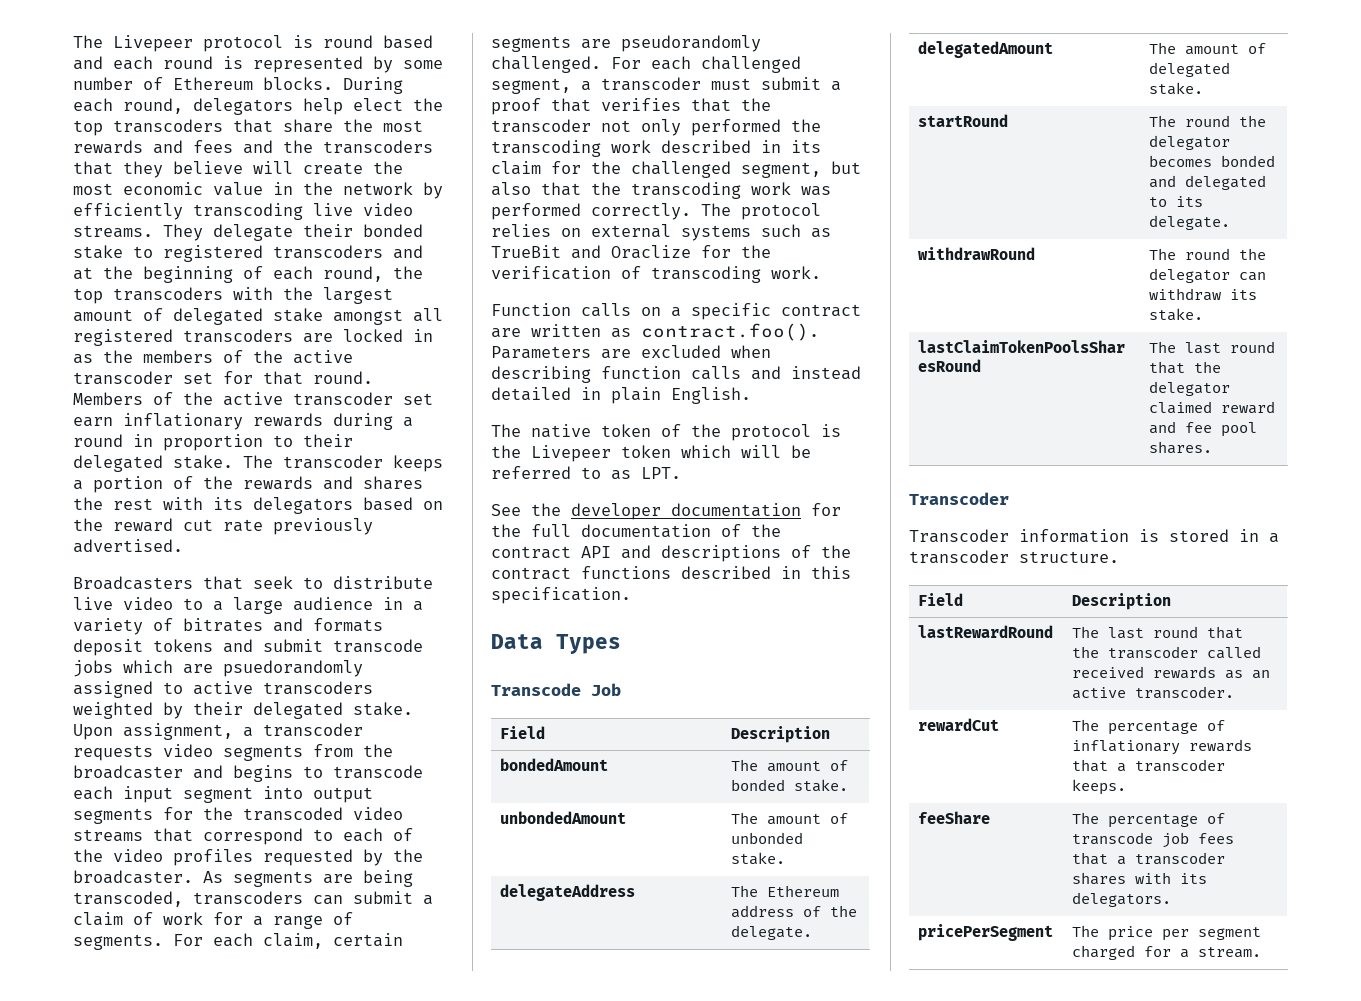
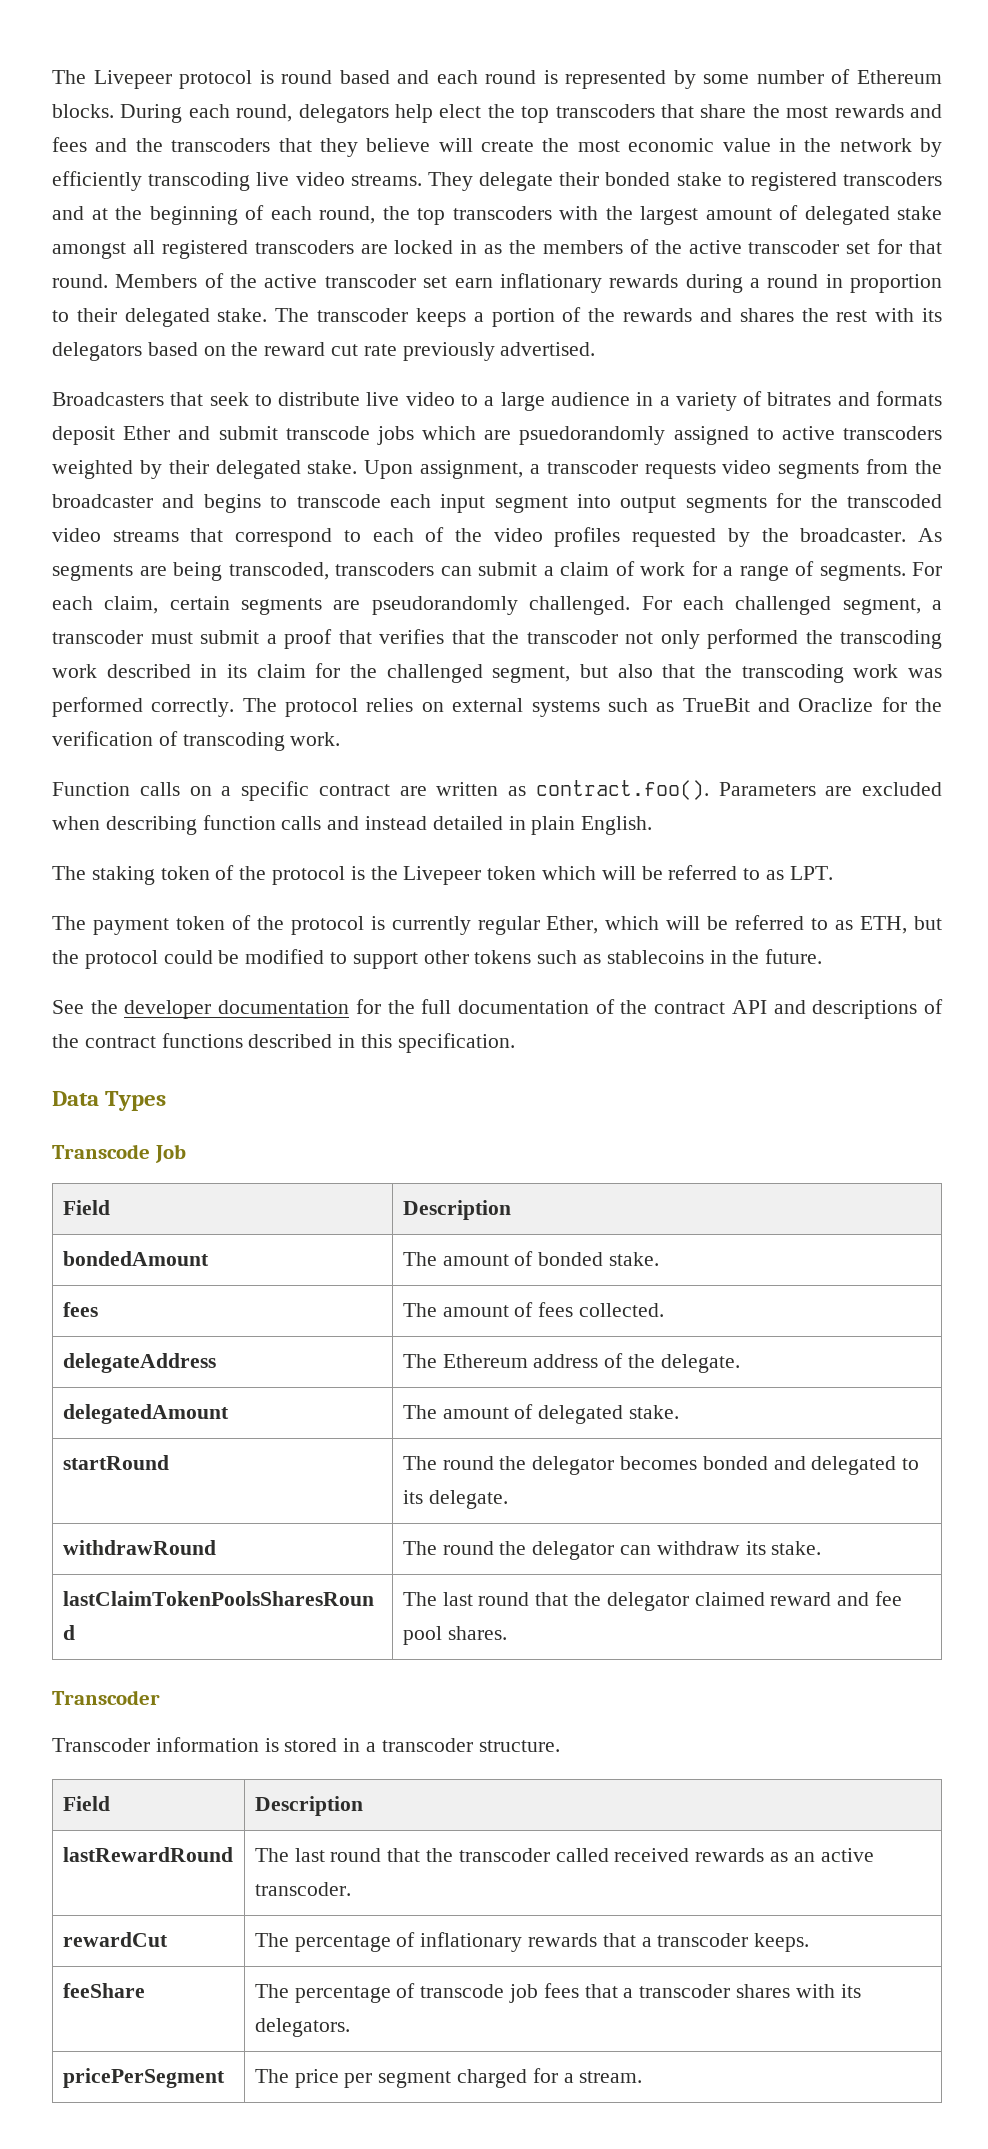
- Broadcasters that seek to distribute live video to a large audience in a variety of bitrates and formats deposit tokens and submit transcode jobs which are psuedorandomly assigned to active transcoders weighted by their delegated stake.
+ Broadcasters that seek to distribute live video to a large audience in a variety of bitrates and formats deposit Ether and submit transcode jobs which are psuedorandomly assigned to active transcoders weighted by their delegated stake.
- The native token of the protocol is the Livepeer token which will be referred to as LPT.
+ The staking token of the protocol is the Livepeer token which will be referred to as LPT.
+ The payment token of the protocol is currently regular Ether, which will be referred to as ETH, but the protocol could be modified to support other tokens such as stablecoins in the future.
- unbondedAmount | The amount of unbonded stake.
+ fees | The amount of fees collected.

